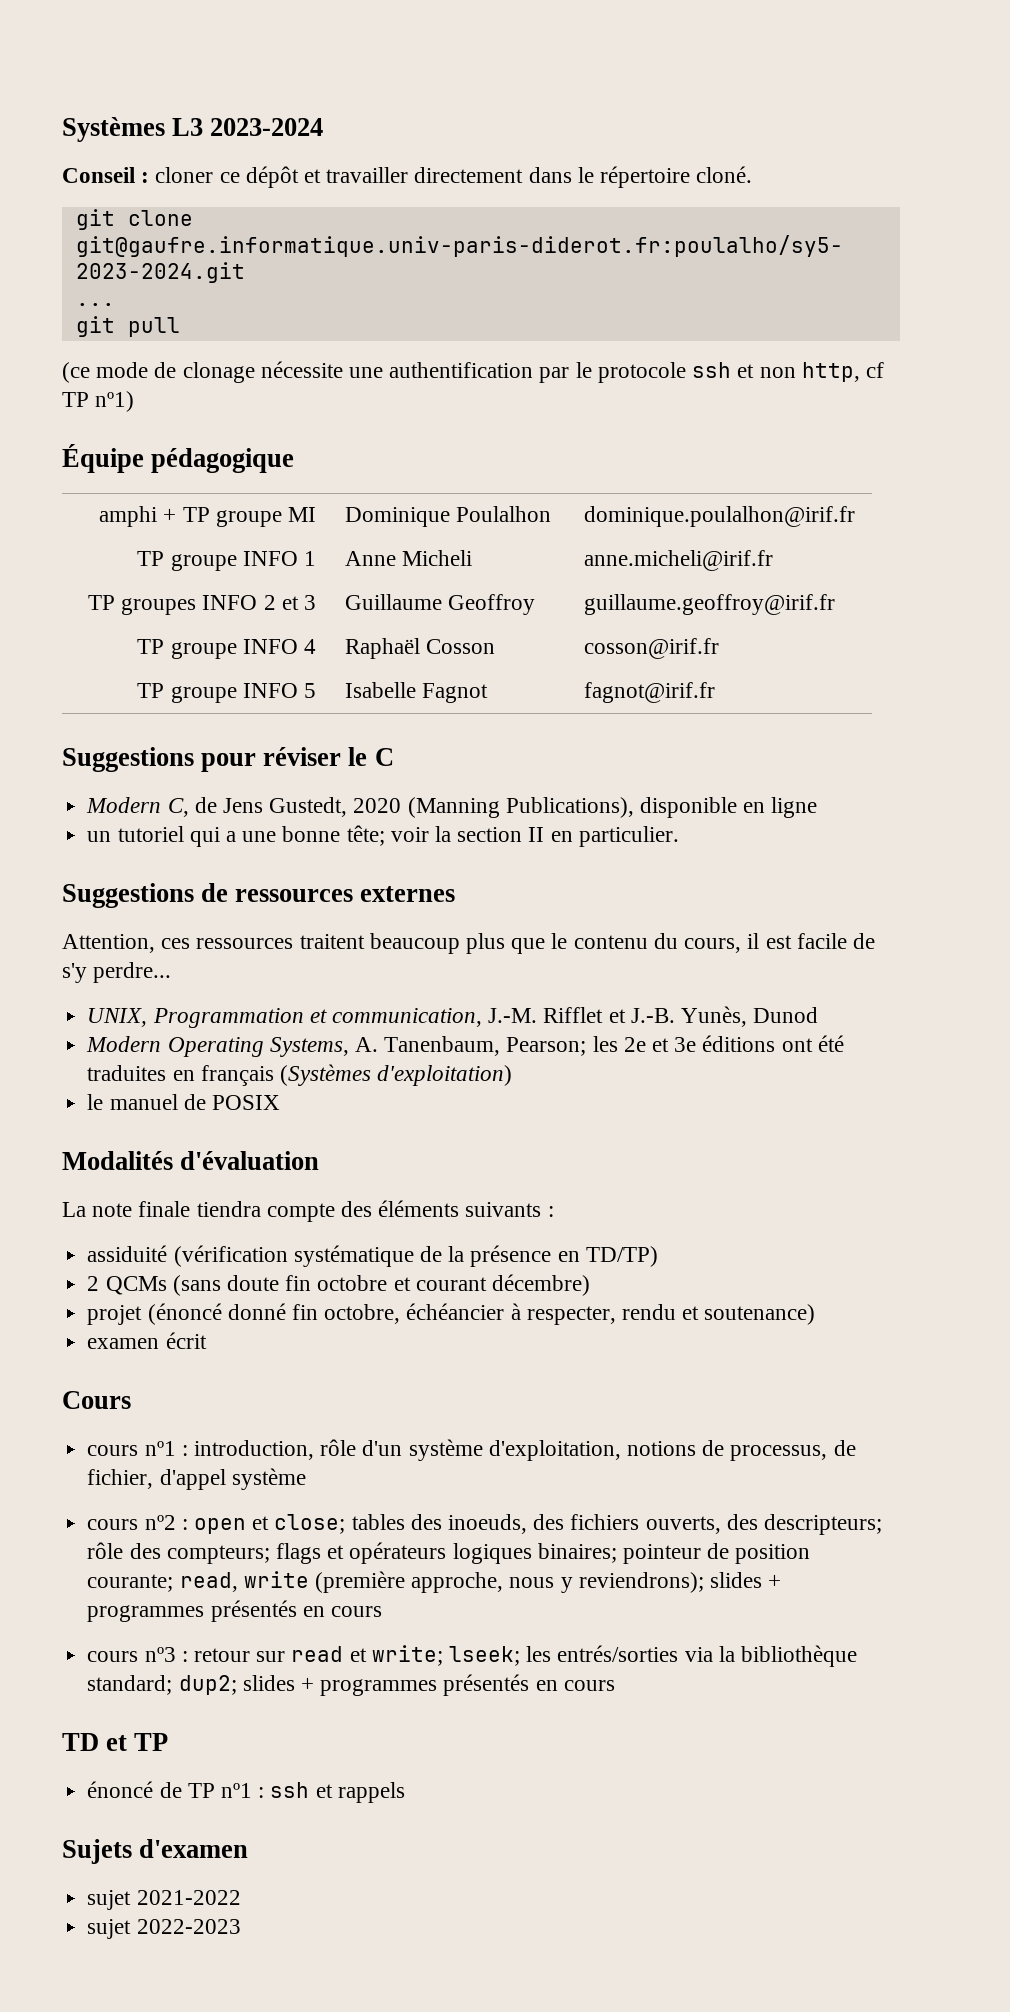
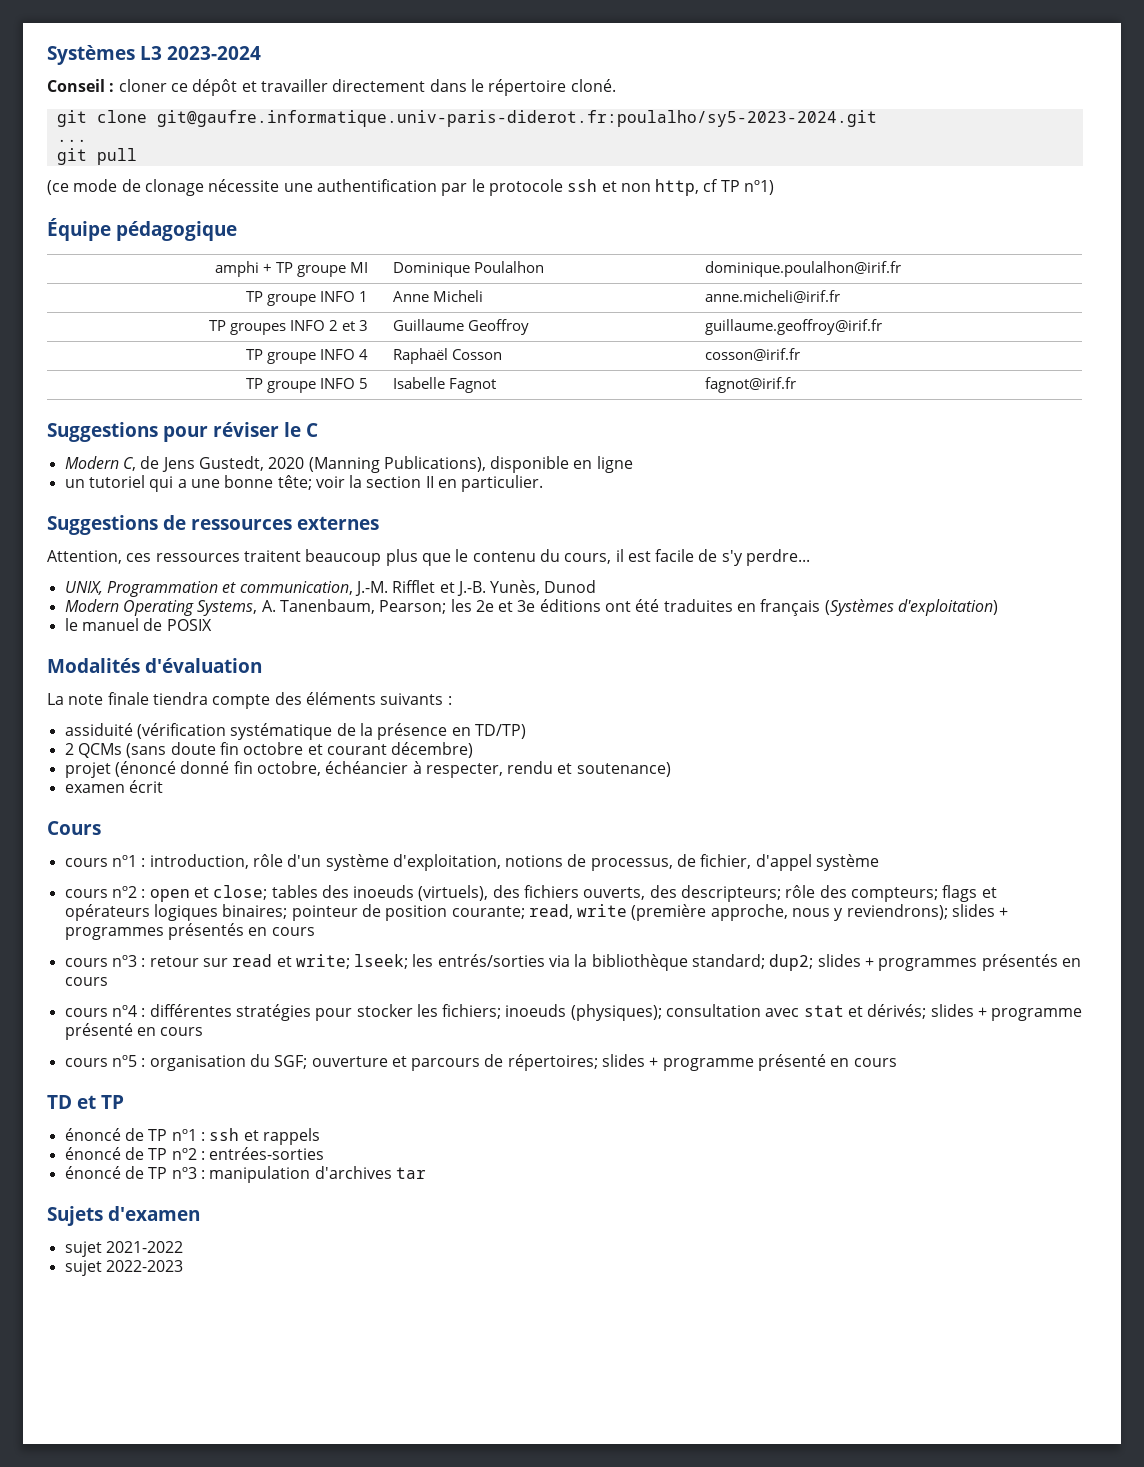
- cours nº2 : open et close; tables des inoeuds, des fichiers ouverts, des descripteurs; rôle des compteurs; flags et opérateurs logiques binaires; pointeur de position courante; read, write (première approche, nous y reviendrons); slides + programmes présentés en cours
+ cours nº2 : open et close; tables des inoeuds (virtuels), des fichiers ouverts, des descripteurs; rôle des compteurs; flags et opérateurs logiques binaires; pointeur de position courante; read, write (première approche, nous y reviendrons); slides + programmes présentés en cours
+ cours nº4 : différentes stratégies pour stocker les fichiers; inoeuds (physiques); consultation avec stat et dérivés; slides + programme présenté en cours
+ cours nº5 : organisation du SGF; ouverture et parcours de répertoires; slides + programme présenté en cours
+ énoncé de TP nº2 : entrées-sorties
+ énoncé de TP nº3 : manipulation d'archives tar

